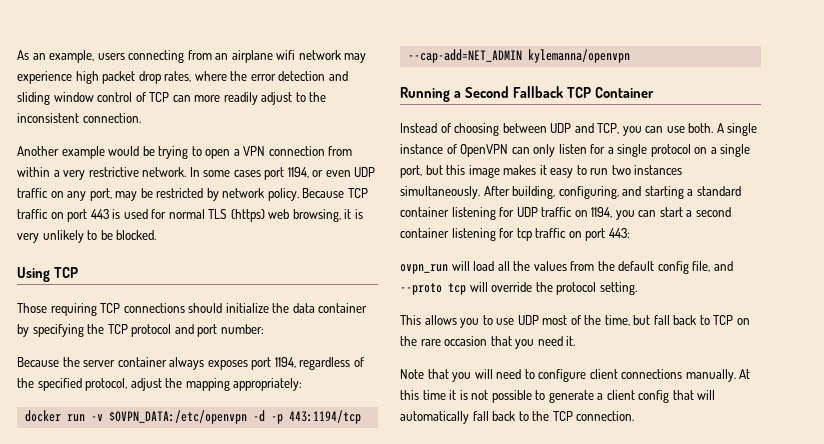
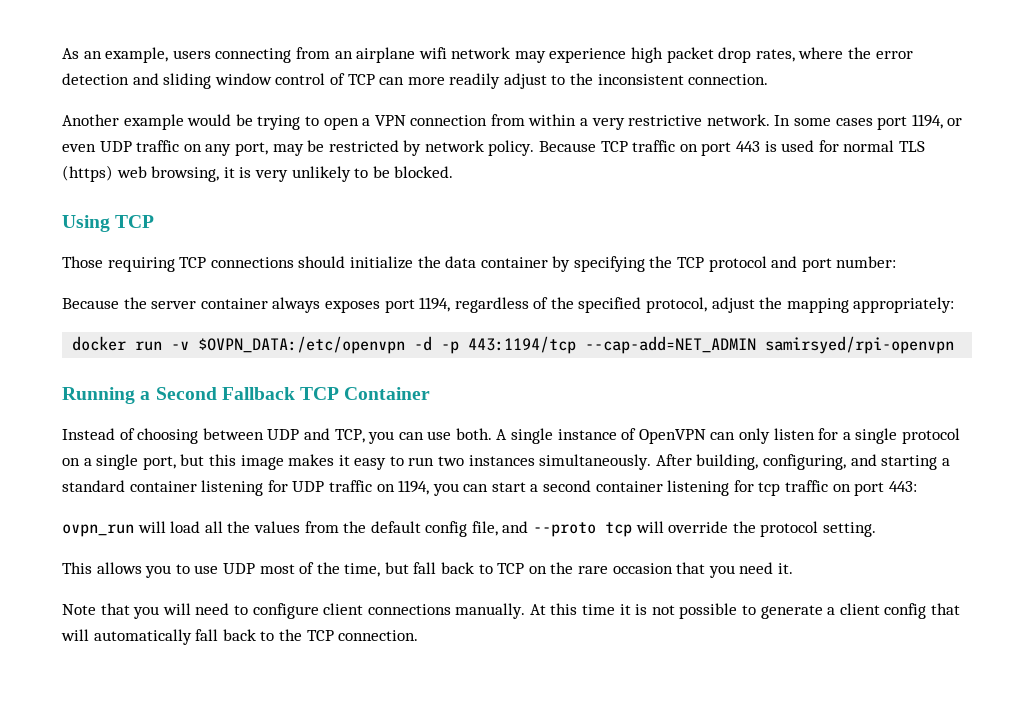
- docker run -v $OVPN_DATA:/etc/openvpn -d -p 443:1194/tcp --cap-add=NET_ADMIN kylemanna/openvpn
+ docker run -v $OVPN_DATA:/etc/openvpn -d -p 443:1194/tcp --cap-add=NET_ADMIN samirsyed/rpi-openvpn

